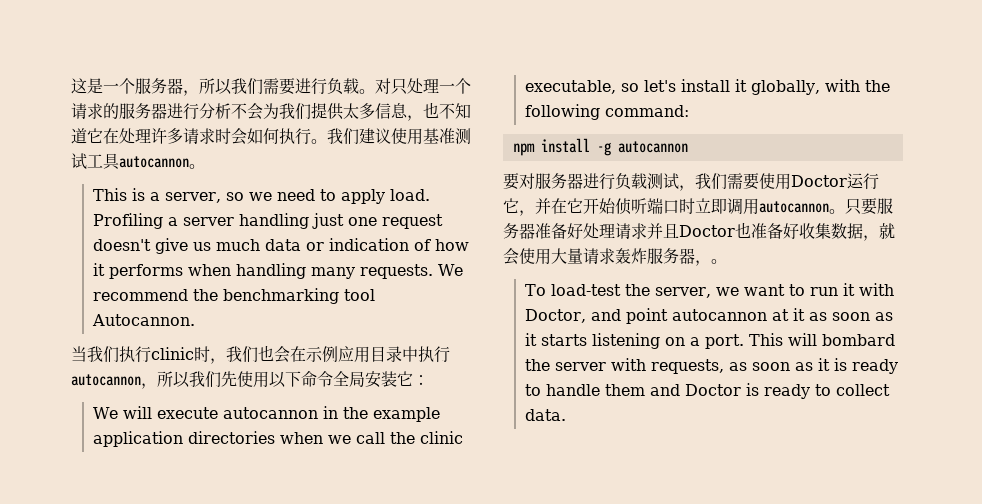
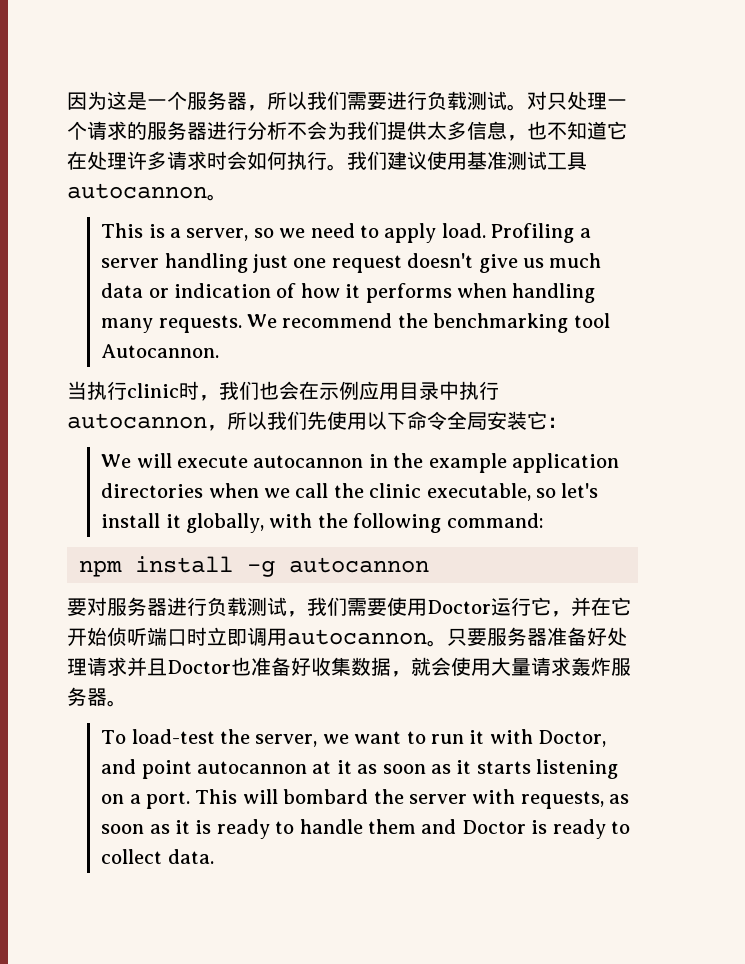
- 这是一个服务器，所以我们需要进行负载。
+ 因为这是一个服务器，所以我们需要进行负载测试。
- 当我们执行clinic时，我们也会在示例应用目录中执行autocannon，所以我们先使用以下命令全局安装它：
+ 当执行clinic时，我们也会在示例应用目录中执行autocannon，所以我们先使用以下命令全局安装它：
- 只要服务器准备好处理请求并且Doctor也准备好收集数据，就会使用大量请求轰炸服务器，。
+ 只要服务器准备好处理请求并且Doctor也准备好收集数据，就会使用大量请求轰炸服务器。

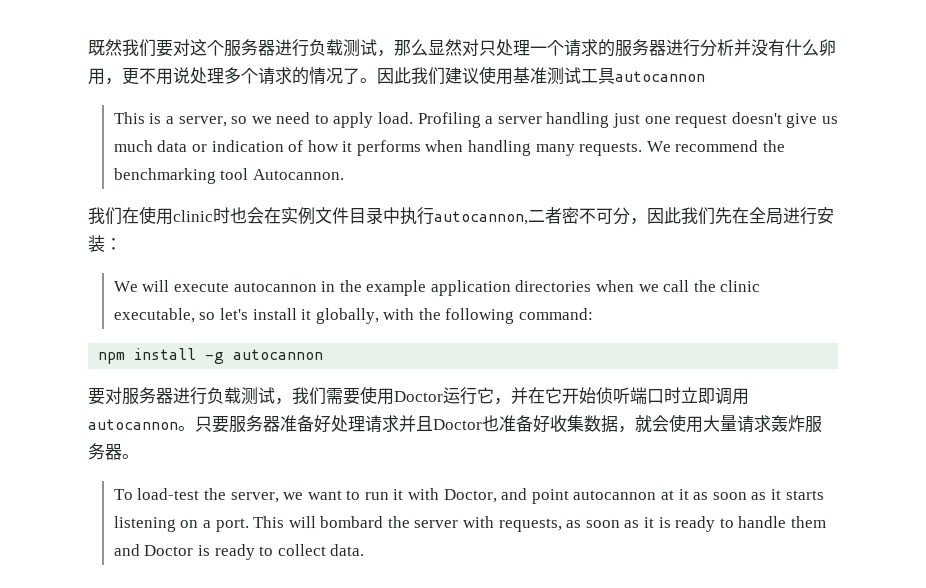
- 因为这是一个服务器，所以我们需要进行负载测试。对只处理一个请求的服务器进行分析不会为我们提供太多信息，也不知道它在处理许多请求时会如何执行。我们建议使用基准测试工具autocannon。
+ 既然我们要对这个服务器进行负载测试，那么显然对只处理一个请求的服务器进行分析并没有什么卵用，更不用说处理多个请求的情况了。因此我们建议使用基准测试工具autocannon
- 当执行clinic时，我们也会在示例应用目录中执行autocannon，所以我们先使用以下命令全局安装它：
+ 我们在使用clinic时也会在实例文件目录中执行autocannon,二者密不可分，因此我们先在全局进行安装：

